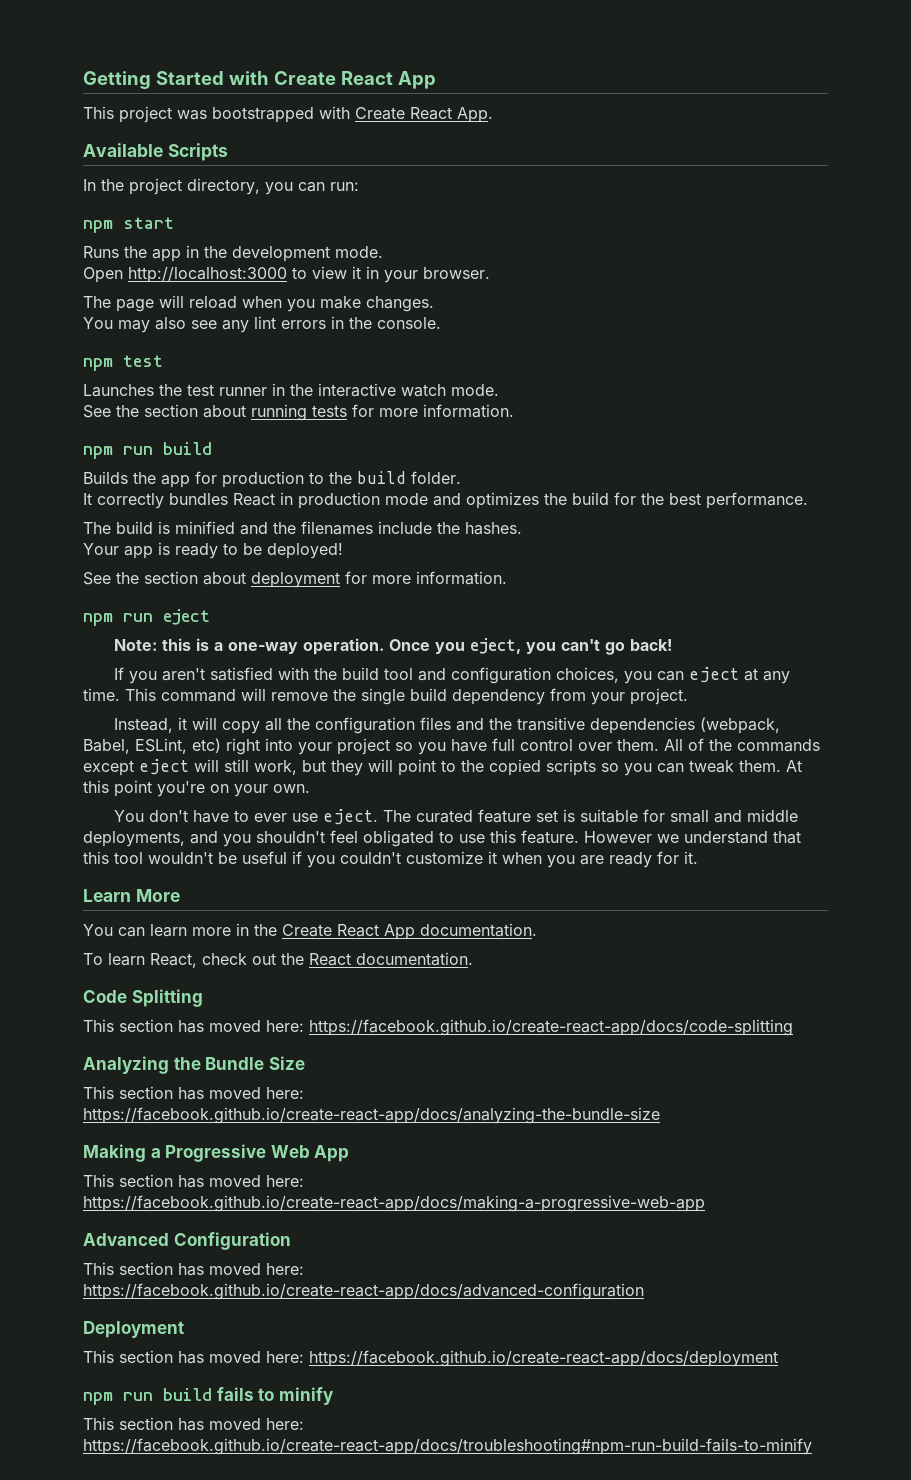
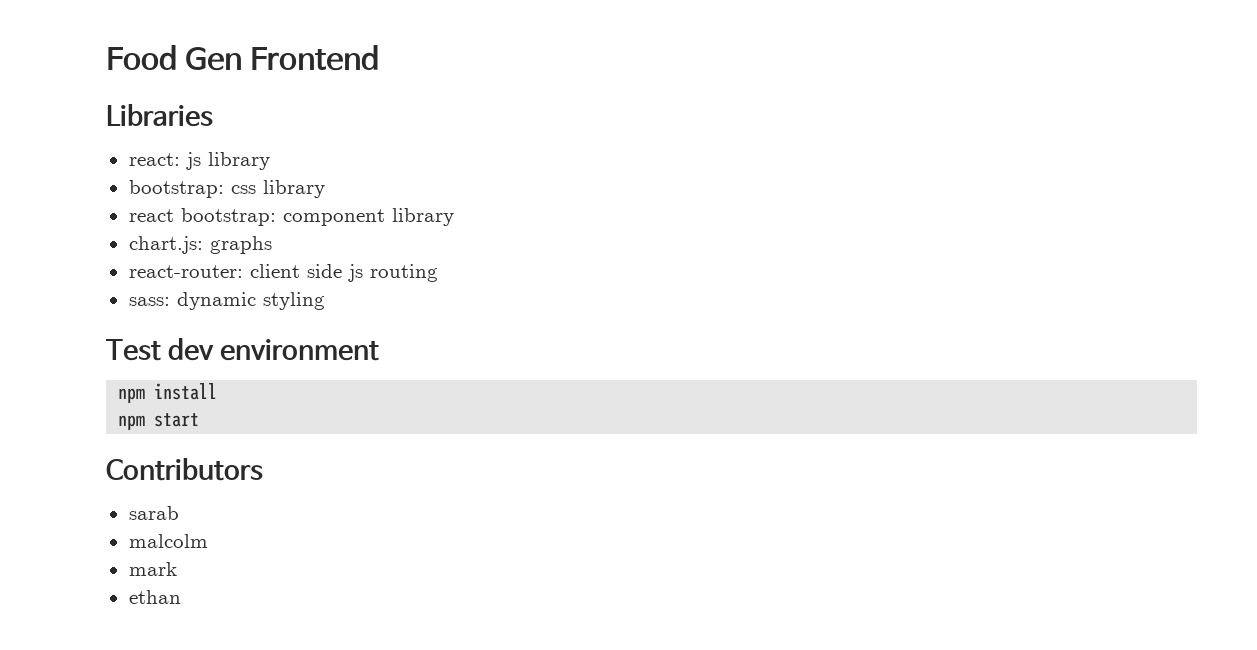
- Getting Started with Create React App
- This project was bootstrapped with Create React App.
- Available Scripts
- In the project directory, you can run:
+ Food Gen Frontend
+ Libraries
+ react: js library
+ bootstrap: css library
+ react bootstrap: component library
+ chart.js: graphs
+ react-router: client side js routing
+ sass: dynamic styling
+ Test dev environment
+ npm install
  npm start
- Runs the app in the development mode.
- Open http://localhost:3000 to view it in your browser.
- The page will reload when you make changes.
- You may also see any lint errors in the console.
- npm test
- Launches the test runner in the interactive watch mode.
- See the section about running tests for more information.
- npm run build
- Builds the app for production to the build folder.
- It correctly bundles React in production mode and optimizes the build for the best performance.
- The build is minified and the filenames include the hashes.
- Your app is ready to be deployed!
- See the section about deployment for more information.
- npm run eject
- Note: this is a one-way operation. Once you eject, you can't go back!
- If you aren't satisfied with the build tool and configuration choices, you can eject at any time. This command will remove the single build dependency from your project.
- Instead, it will copy all the configuration files and the transitive dependencies (webpack, Babel, ESLint, etc) right into your project so you have full control over them. All of the commands except eject will still work, but they will point to the copied scripts so you can tweak them. At this point you're on your own.
- You don't have to ever use eject. The curated feature set is suitable for small and middle deployments, and you shouldn't feel obligated to use this feature. However we understand that this tool wouldn't be useful if you couldn't customize it when you are ready for it.
- Learn More
- You can learn more in the Create React App documentation.
- To learn React, check out the React documentation.
- Code Splitting
- This section has moved here: https://facebook.github.io/create-react-app/docs/code-splitting
- Analyzing the Bundle Size
- This section has moved here: https://facebook.github.io/create-react-app/docs/analyzing-the-bundle-size
- Making a Progressive Web App
- This section has moved here: https://facebook.github.io/create-react-app/docs/making-a-progressive-web-app
- Advanced Configuration
- This section has moved here: https://facebook.github.io/create-react-app/docs/advanced-configuration
- Deployment
- This section has moved here: https://facebook.github.io/create-react-app/docs/deployment
- npm run build fails to minify
- This section has moved here: https://facebook.github.io/create-react-app/docs/troubleshooting#npm-run-build-fails-to-minify
+ Contributors
+ sarab
+ malcolm
+ mark
+ ethan

